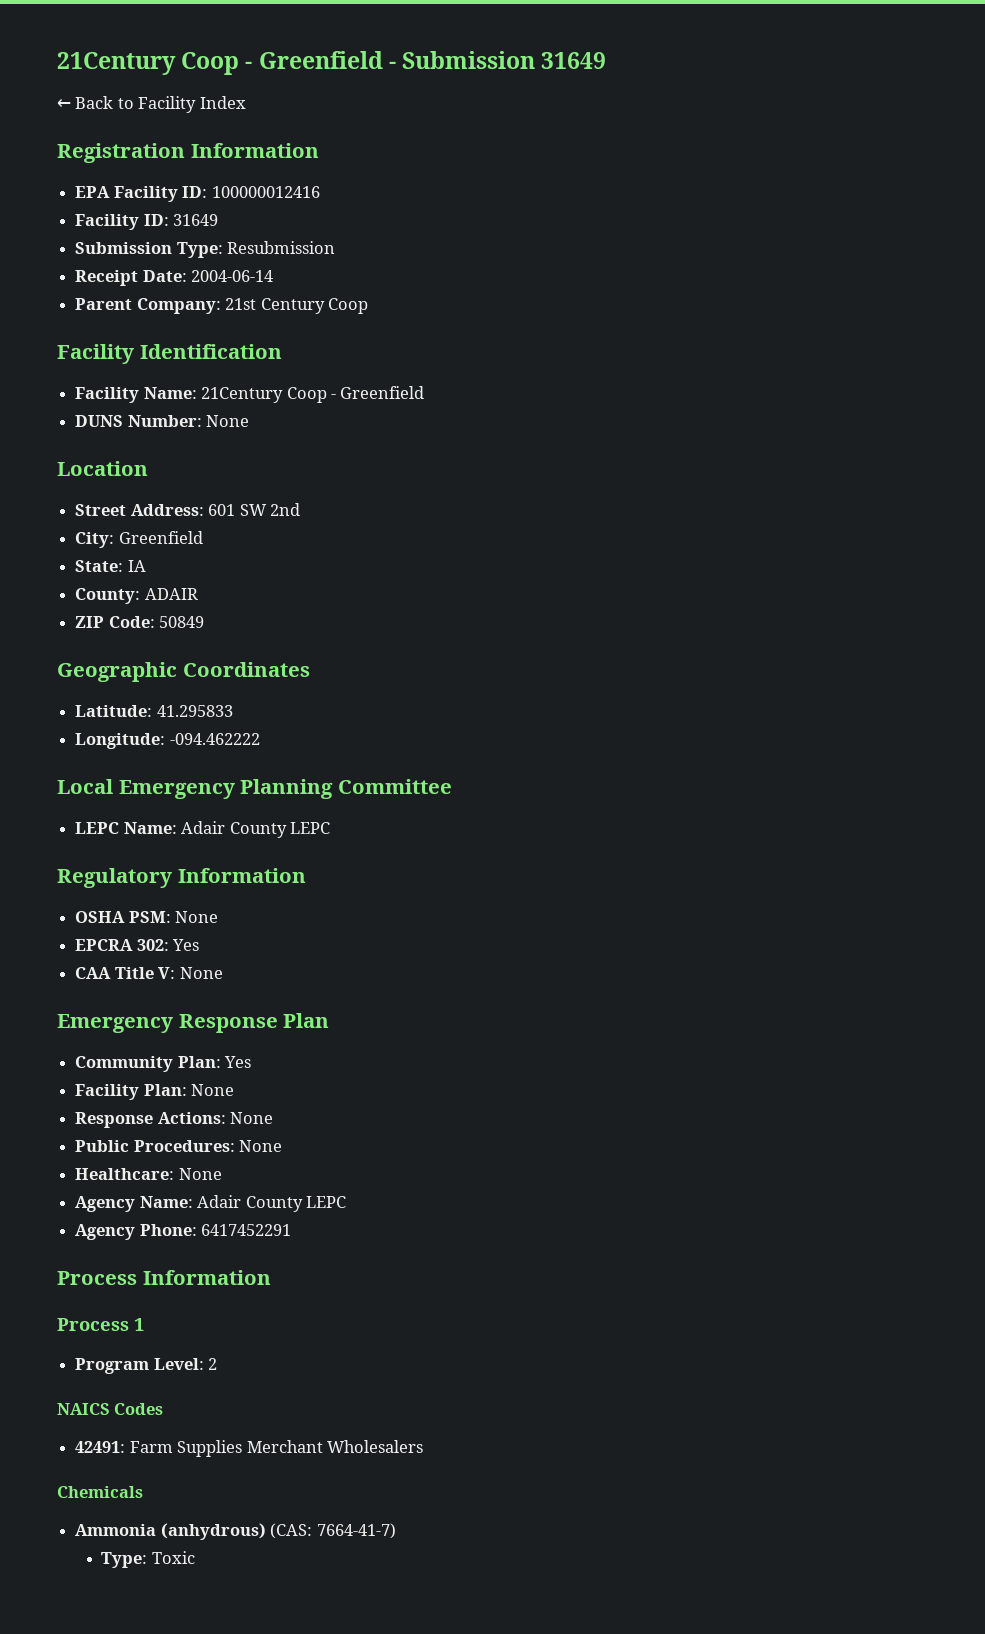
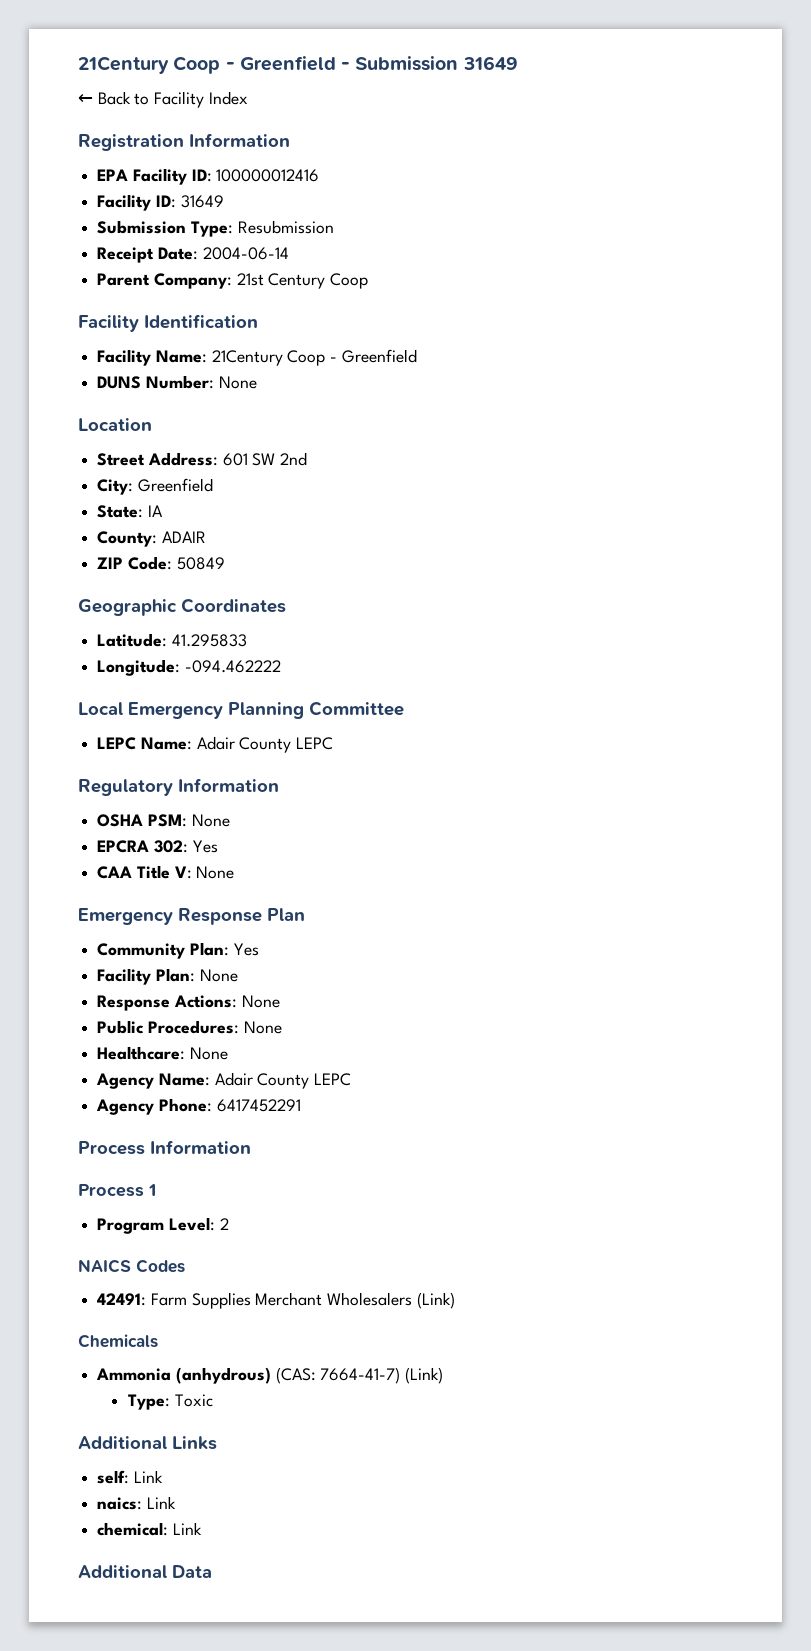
- 42491: Farm Supplies Merchant Wholesalers
+ 42491: Farm Supplies Merchant Wholesalers (Link)
- Ammonia (anhydrous) (CAS: 7664-41-7)
+ Ammonia (anhydrous) (CAS: 7664-41-7) (Link)
+ Additional Links
+ self: Link
+ naics: Link
+ chemical: Link
+ Additional Data

